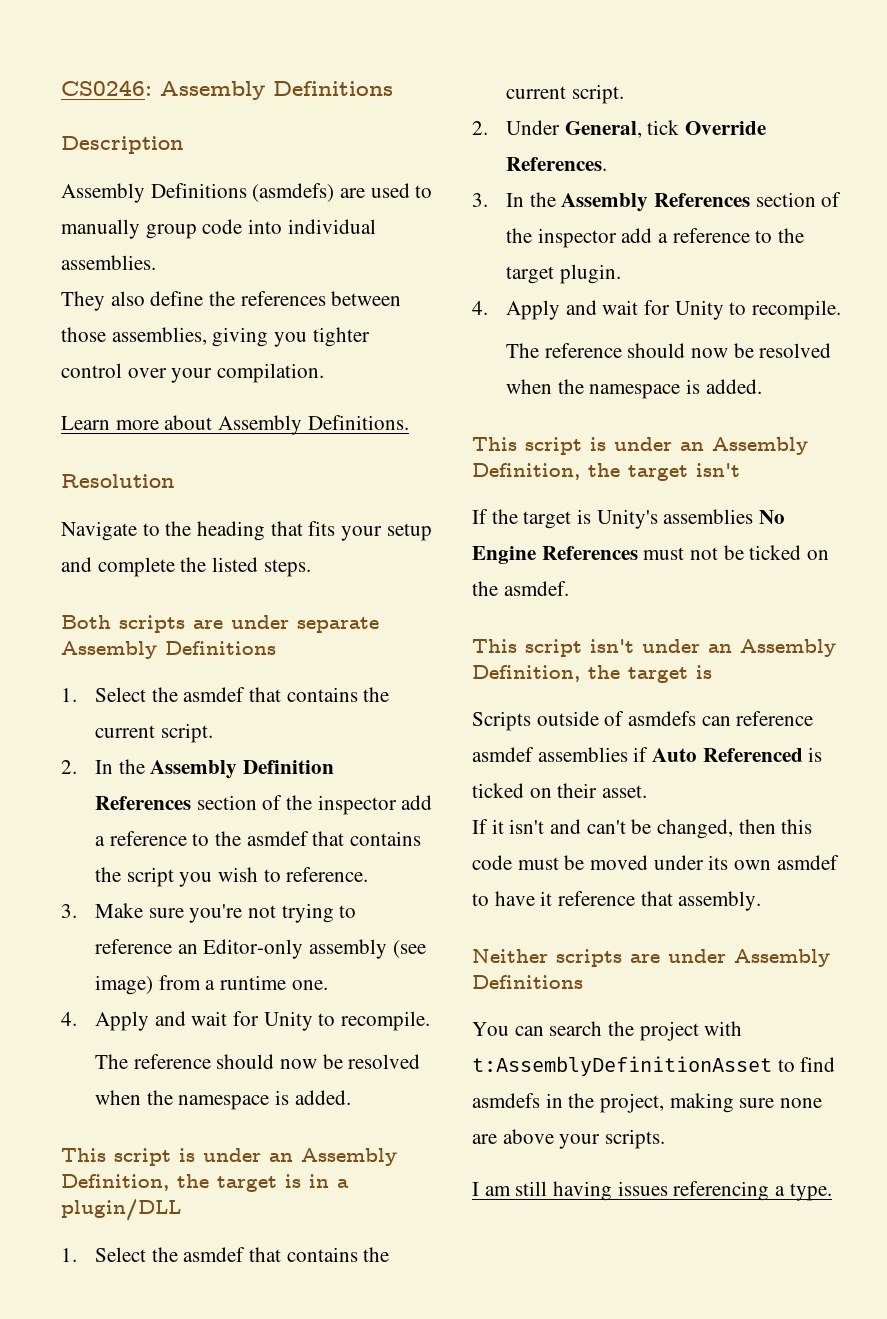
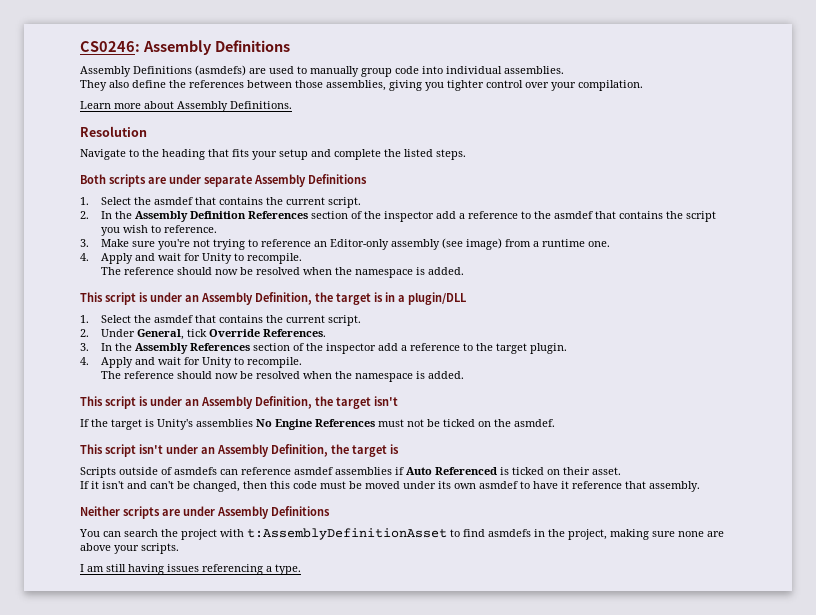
- Description

